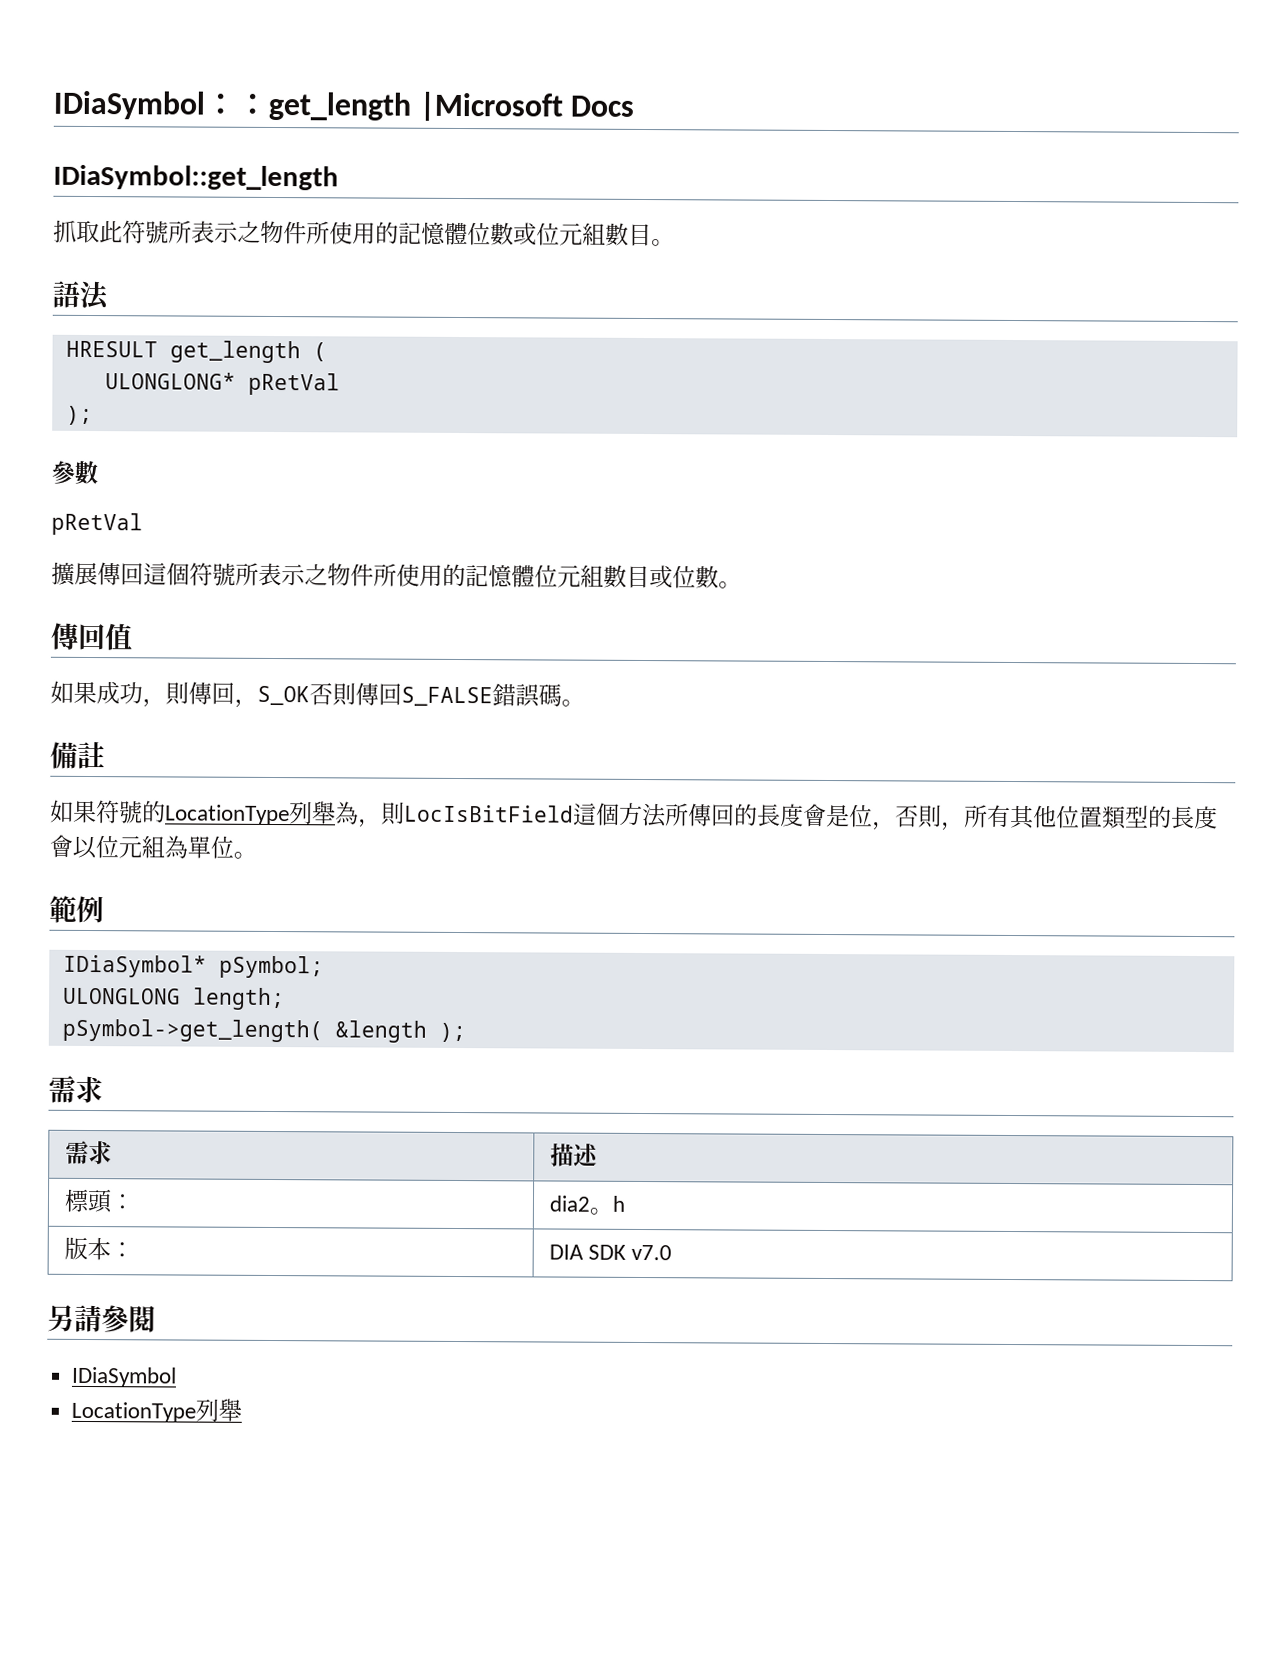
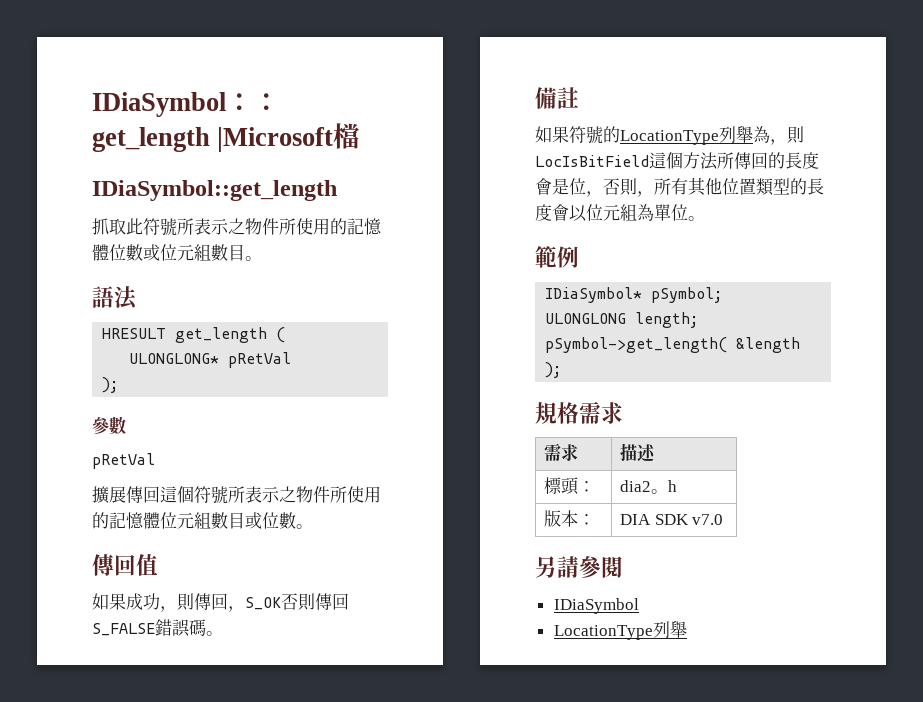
- IDiaSymbol：：get_length |Microsoft Docs
+ IDiaSymbol：：get_length |Microsoft檔
  pSymbol->get_length( &length );
- 需求
+ 規格需求

